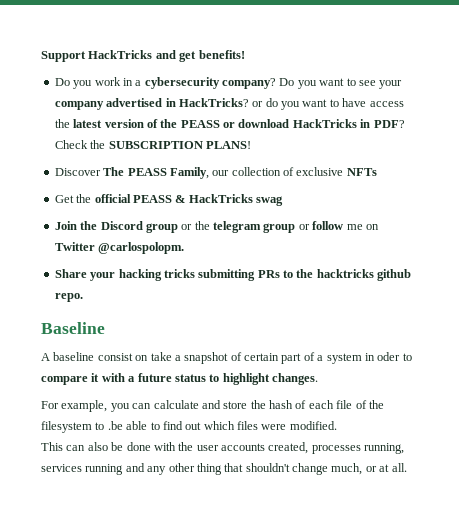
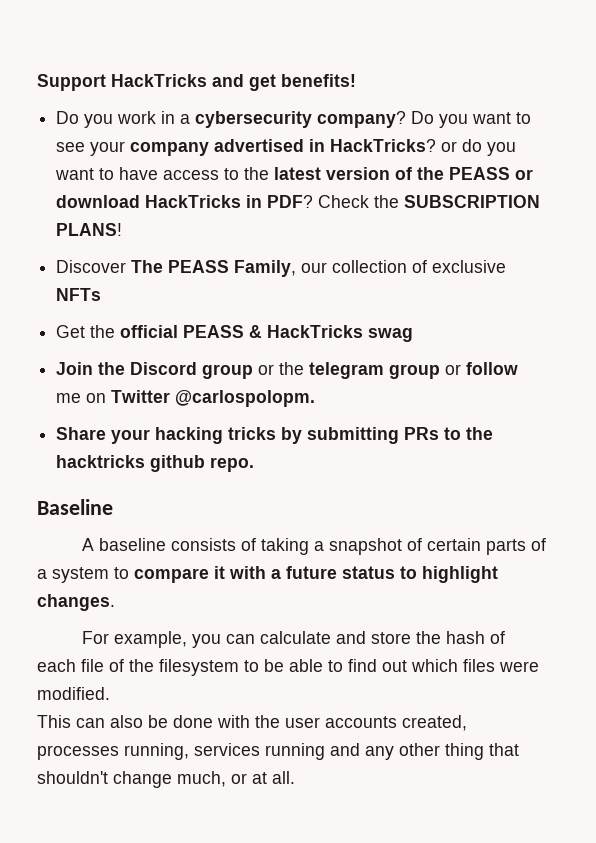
- Do you want to see your company advertised in HackTricks? or do you want to have access the latest version of the PEASS or download HackTricks in PDF?
+ Do you want to see your company advertised in HackTricks? or do you want to have access to the latest version of the PEASS or download HackTricks in PDF?
- Share your hacking tricks submitting PRs to the hacktricks github repo.
+ Share your hacking tricks by submitting PRs to the hacktricks github repo.
- A baseline consist on take a snapshot of certain part of a system in oder to compare it with a future status to highlight changes.
+ A baseline consists of taking a snapshot of certain parts of a system to compare it with a future status to highlight changes.
- For example, you can calculate and store the hash of each file of the filesystem to .be able to find out which files were modified.
+ For example, you can calculate and store the hash of each file of the filesystem to be able to find out which files were modified.

